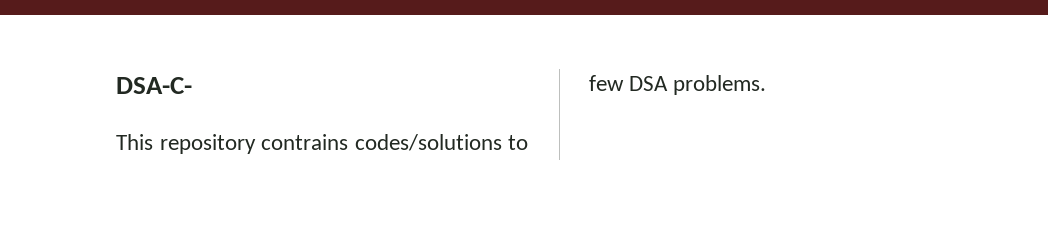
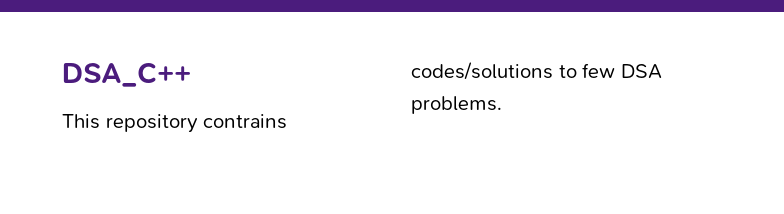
- DSA-C-
+ DSA_C++

